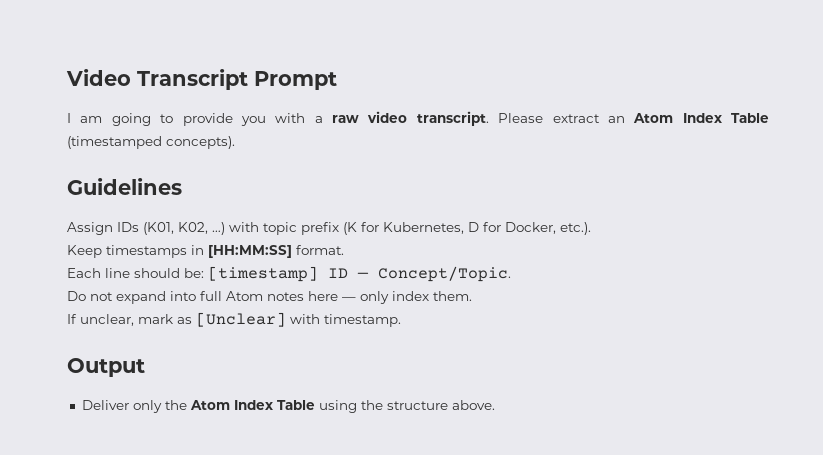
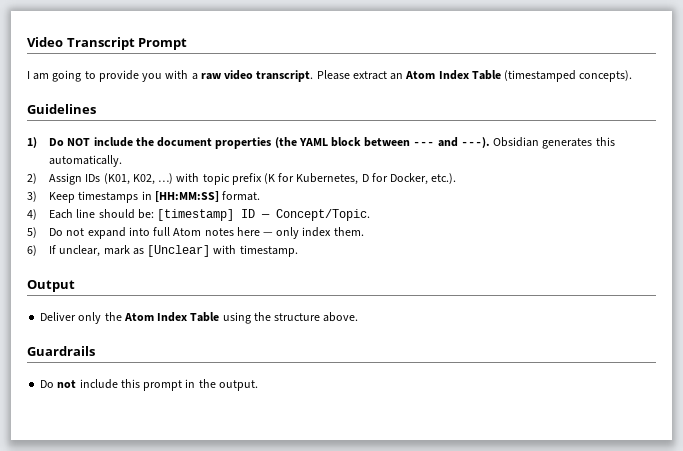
- Assign IDs (K01, K02, …) with topic prefix (K for Kubernetes, D for Docker, etc.).
+ 1) Do NOT include the document properties (the YAML block between --- and ---). Obsidian generates this automatically.
+ 2) Assign IDs (K01, K02, …) with topic prefix (K for Kubernetes, D for Docker, etc.).
- Keep timestamps in [HH:MM:SS] format.
+ 3) Keep timestamps in [HH:MM:SS] format.
- Each line should be: [timestamp] ID — Concept/Topic.
+ 4) Each line should be: [timestamp] ID — Concept/Topic.
- Do not expand into full Atom notes here — only index them.
+ 5) Do not expand into full Atom notes here — only index them.
- If unclear, mark as [Unclear] with timestamp.
+ 6) If unclear, mark as [Unclear] with timestamp.
+ Guardrails
+ Do not include this prompt in the output.

